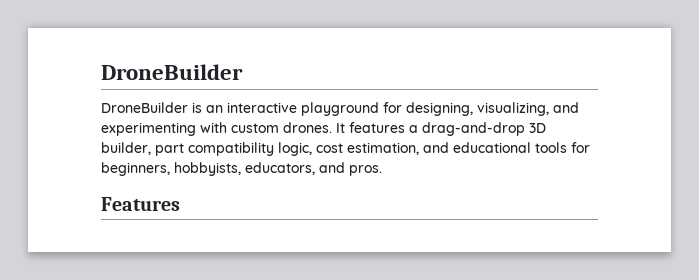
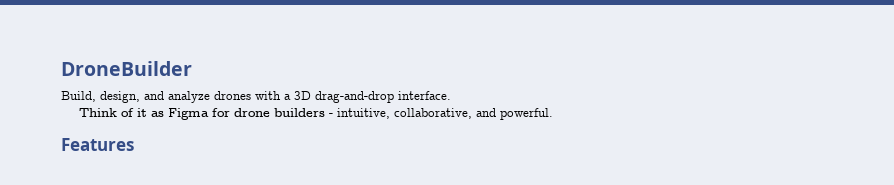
- DroneBuilder is an interactive playground for designing, visualizing, and experimenting with custom drones. It features a drag-and-drop 3D builder, part compatibility logic, cost estimation, and educational tools for beginners, hobbyists, educators, and pros.
+ Build, design, and analyze drones with a 3D drag-and-drop interface.
+ Think of it as Figma for drone builders - intuitive, collaborative, and powerful.

